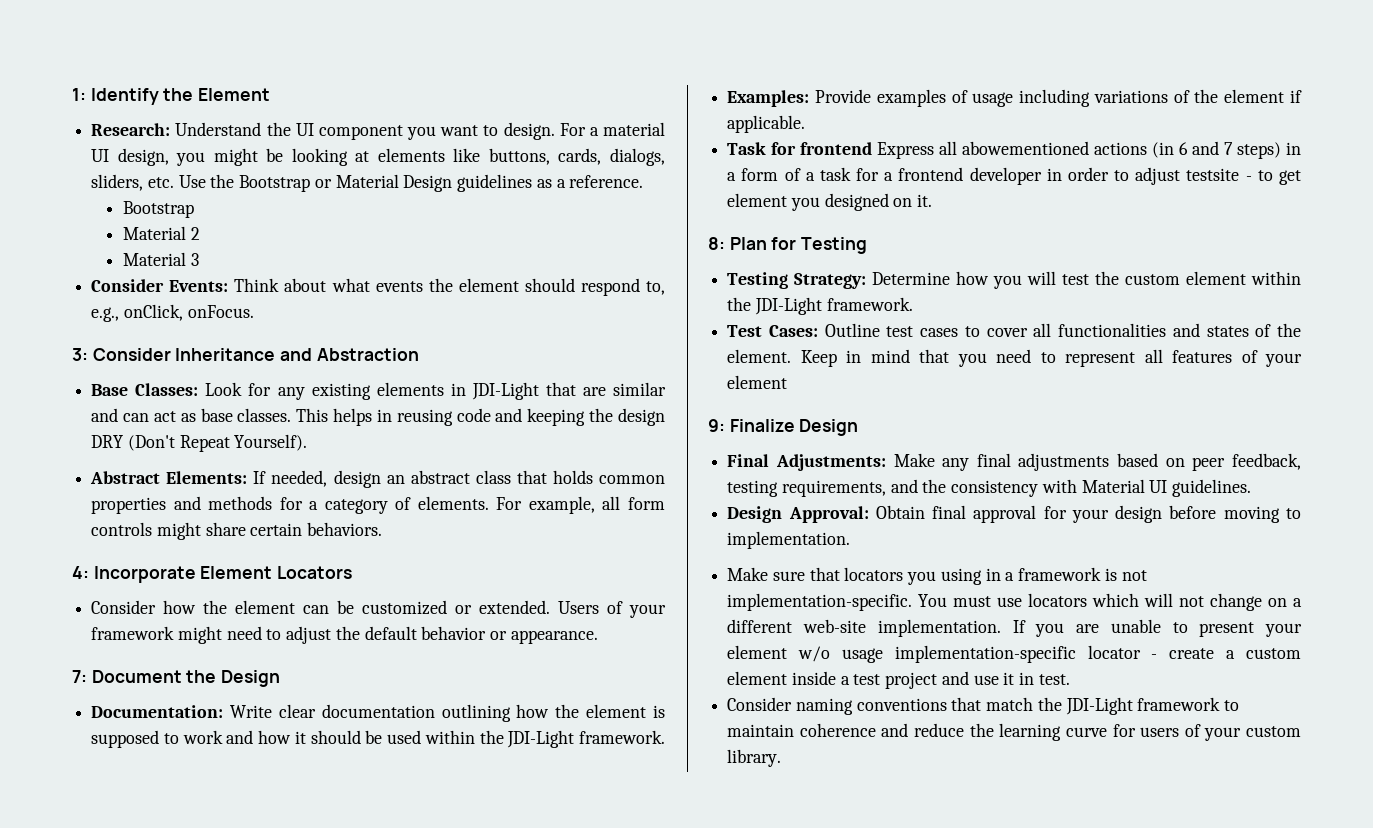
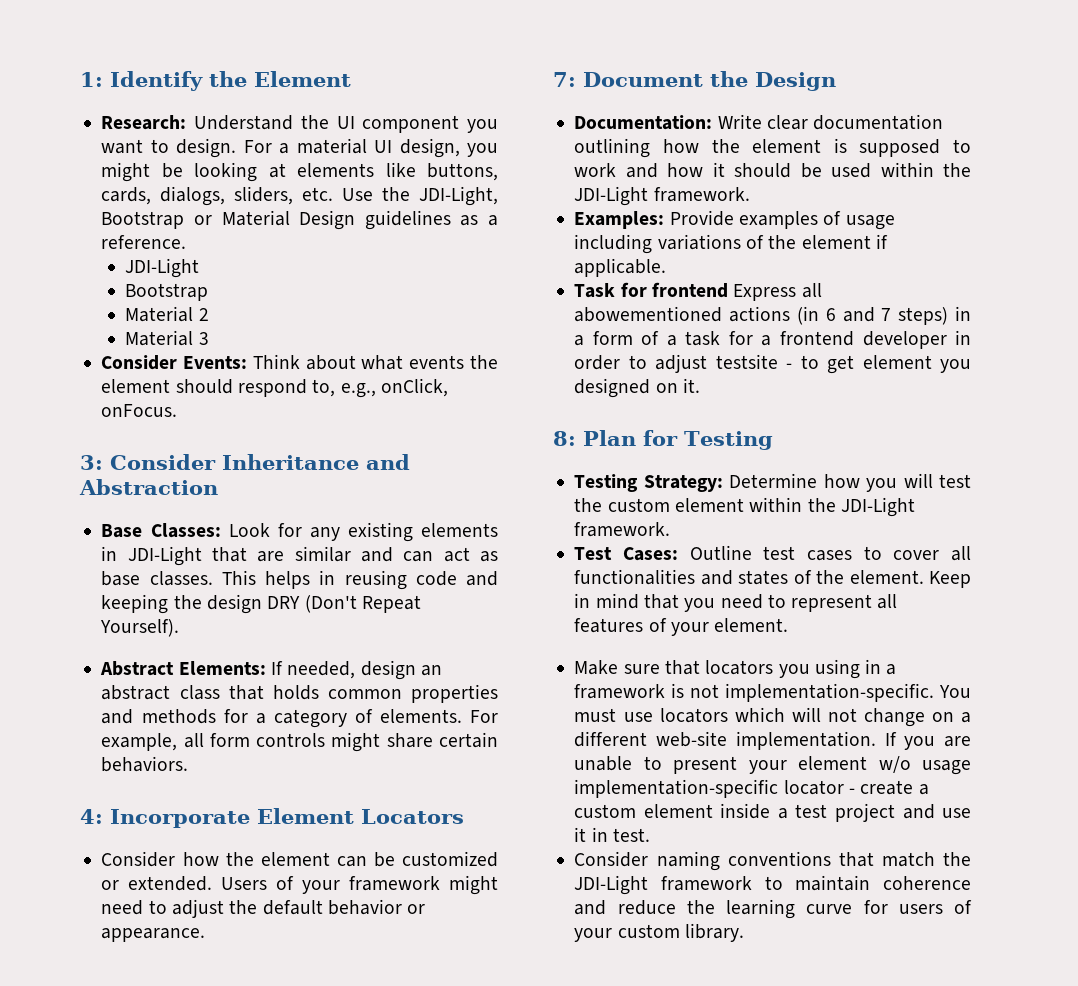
- For a material UI design, you might be looking at elements like buttons, cards, dialogs, sliders, etc. Use the Bootstrap or Material Design guidelines as a reference.
+ For a material UI design, you might be looking at elements like buttons, cards, dialogs, sliders, etc. Use the JDI-Light, Bootstrap or Material Design guidelines as a reference.
+ JDI-Light
- Keep in mind that you need to represent all features of your element
- 9: Finalize Design
- Final Adjustments: Make any final adjustments based on peer feedback, testing requirements, and the consistency with Material UI guidelines.
- Design Approval: Obtain final approval for your design before moving to implementation.
+ Keep in mind that you need to represent all features of your element.

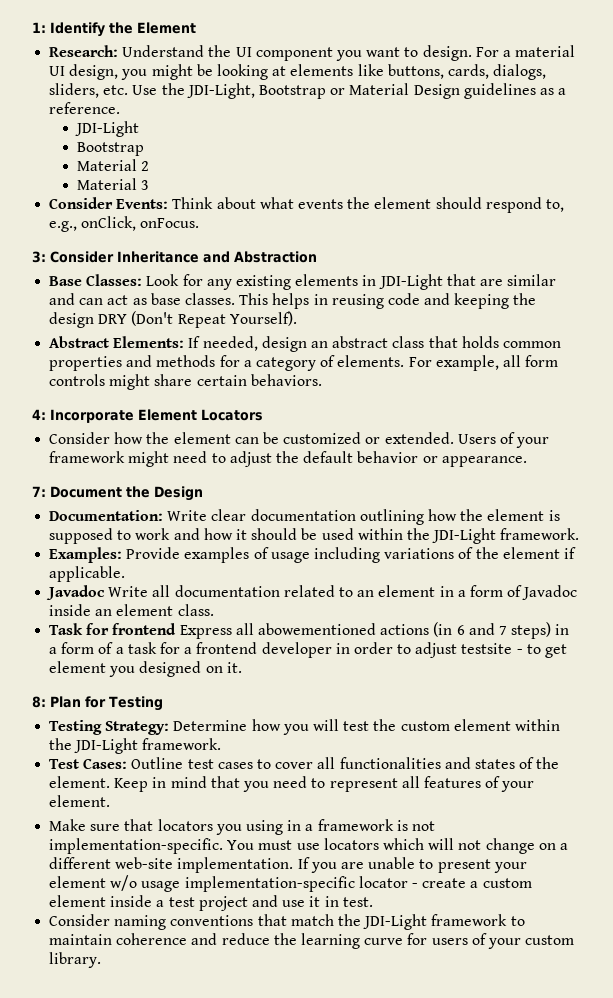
+ Javadoc Write all documentation related to an element in a form of Javadoc inside an element class.

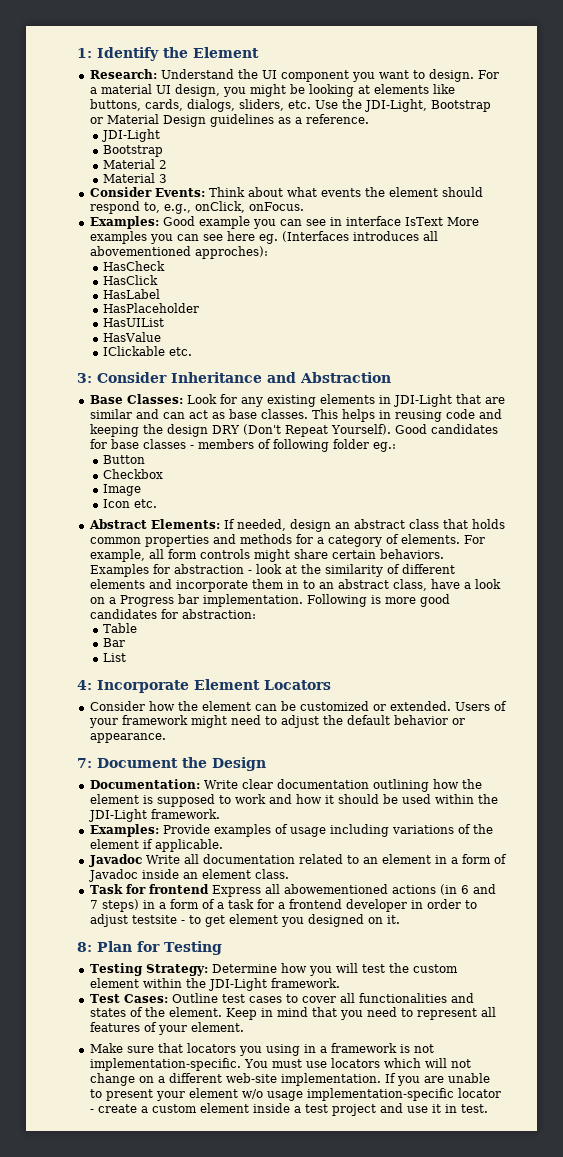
+ Examples: Good example you can see in interface IsText More examples you can see here eg. (Interfaces introduces all abovementioned approches):
+ HasCheck
+ HasClick
+ HasLabel
+ HasPlaceholder
+ HasUIList
+ HasValue
+ IClickable etc.
+ Good candidates for base classes - members of following folder eg.:
+ Button
+ Checkbox
+ Image
+ Icon etc.
+ Examples for abstraction - look at the similarity of different elements and incorporate them in to an abstract class, have a look on a Progress bar implementation. Following is more good candidates for abstraction:
+ Table
+ Bar
+ List
- Consider naming conventions that match the JDI-Light framework to maintain coherence and reduce the learning curve for users of your custom library.

